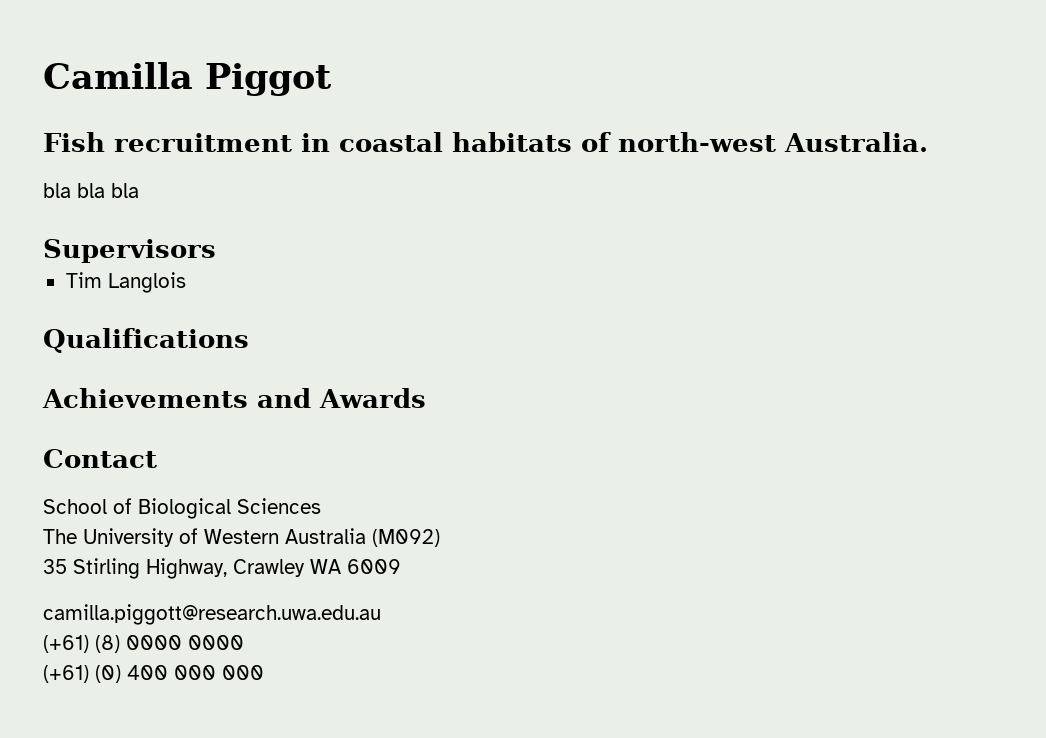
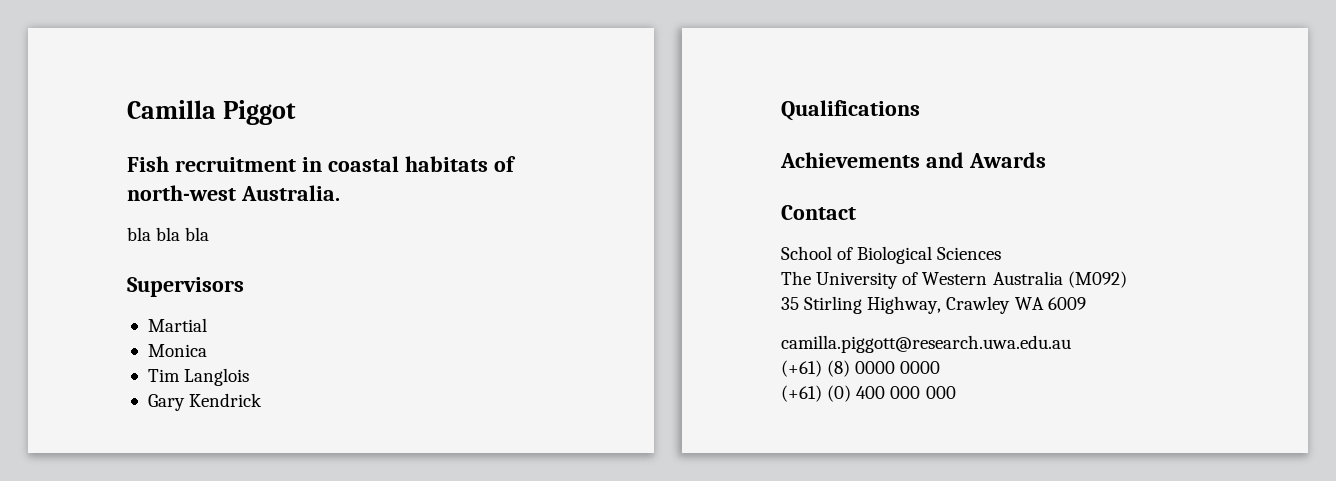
+ Martial
+ Monica
+ Gary Kendrick

